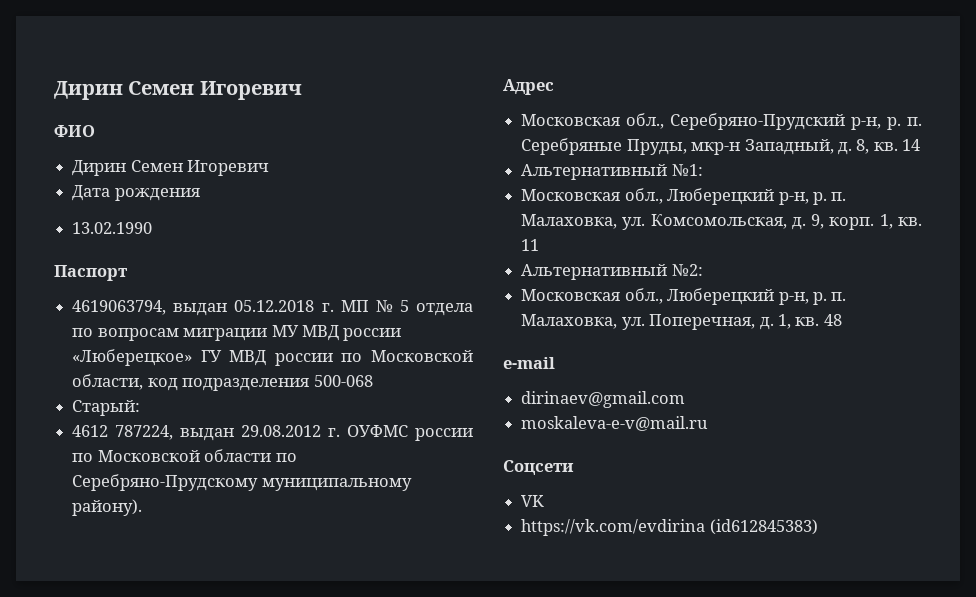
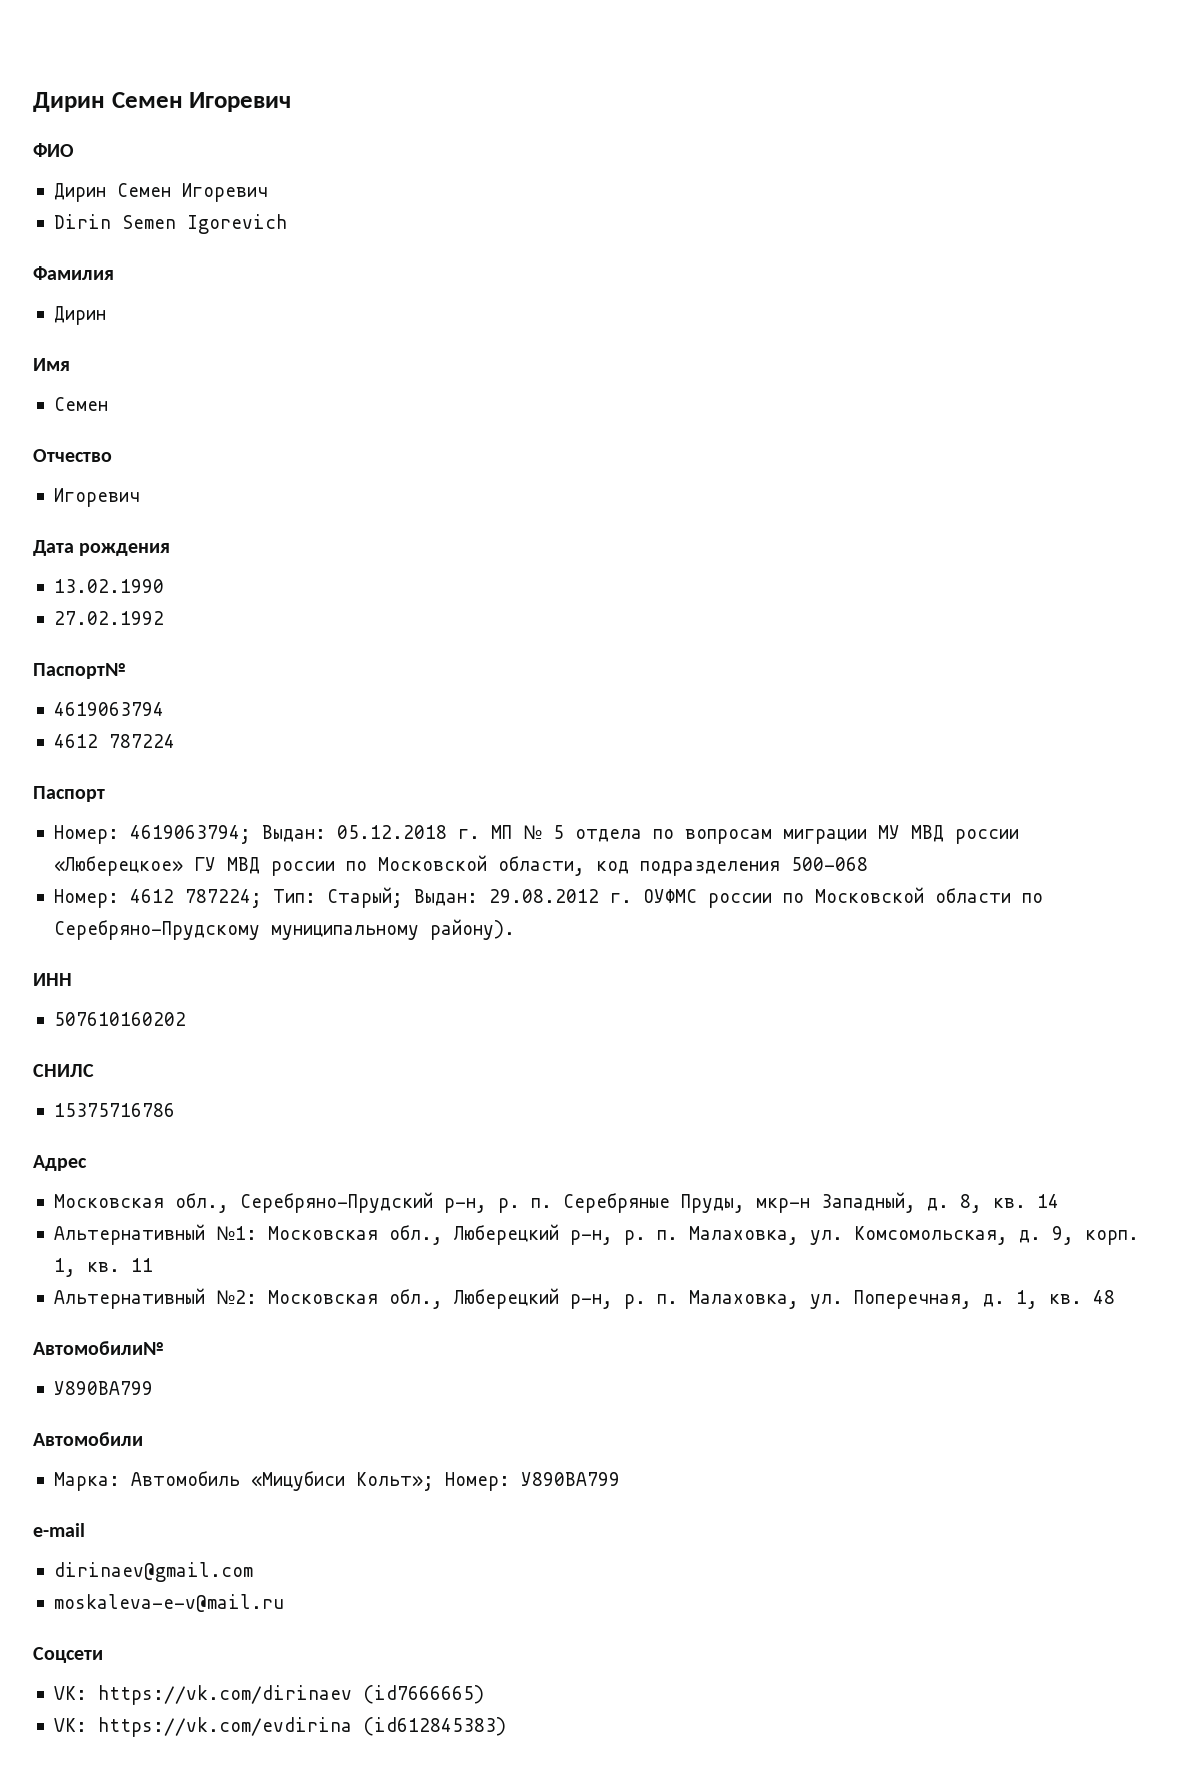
+ Dirin Semen Igorevich
+ Фамилия
+ Дирин
+ Имя
+ Семен
+ Отчество
+ Игоревич
  Дата рождения
  13.02.1990
+ 27.02.1992
+ Паспорт№
+ 4619063794
+ 4612 787224
  Паспорт
- 4619063794, выдан 05.12.2018 г. МП № 5 отдела по вопросам миграции МУ МВД россии «Люберецкое» ГУ МВД россии по Московской области, код подразделения 500-068
+ Номер: 4619063794; Выдан: 05.12.2018 г. МП № 5 отдела по вопросам миграции МУ МВД россии «Люберецкое» ГУ МВД россии по Московской области, код подразделения 500-068
- Старый:
- 4612 787224, выдан 29.08.2012 г. ОУФМС россии по Московской области по Серебряно-Прудскому муниципальному району).
+ Номер: 4612 787224; Тип: Старый; Выдан: 29.08.2012 г. ОУФМС россии по Московской области по Серебряно-Прудскому муниципальному району).
+ ИНН
+ 507610160202
+ СНИЛС
+ 15375716786
- Альтернативный №1:
- Московская обл., Люберецкий р-н, р. п. Малаховка, ул. Комсомольская, д.
+ Альтернативный №1: Московская обл., Люберецкий р-н, р. п. Малаховка, ул. Комсомольская, д.
- Альтернативный №2:
- Московская обл., Люберецкий р-н, р. п. Малаховка, ул. Поперечная, д.
+ Альтернативный №2: Московская обл., Люберецкий р-н, р. п. Малаховка, ул. Поперечная, д.
+ Автомобили№
+ У890ВА799
+ Автомобили
+ Марка: Автомобиль «Мицубиси Кольт»; Номер: У890ВА799
- VK
- https://vk.com/evdirina (id612845383)
+ VK: https://vk.com/dirinaev (id7666665)
+ VK: https://vk.com/evdirina (id612845383)

